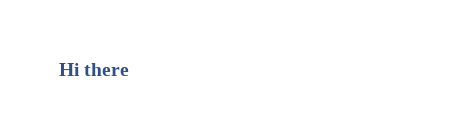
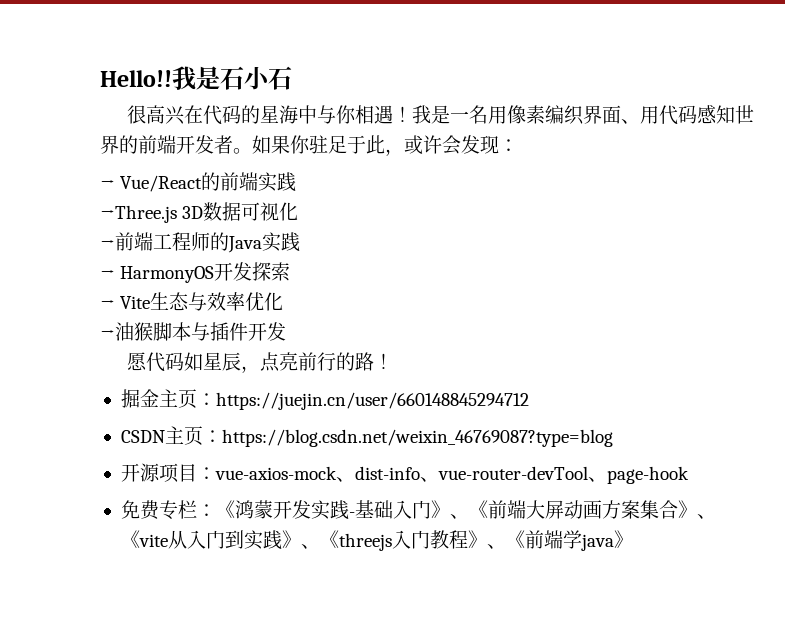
- Hi there
+ Hello!!我是石小石
+ 很高兴在代码的星海中与你相遇！我是一名用像素编织界面、用代码感知世界的前端开发者。如果你驻足于此，或许会发现：
+ → Vue/React的前端实践
+ →Three.js 3D数据可视化
+ →前端工程师的Java实践
+ → HarmonyOS开发探索
+ → Vite生态与效率优化
+ →油猴脚本与插件开发
+ 愿代码如星辰，点亮前行的路！
+ 掘金主页：https://juejin.cn/user/660148845294712
+ CSDN主页：https://blog.csdn.net/weixin_46769087?type=blog
+ 开源项目：vue-axios-mock、dist-info、vue-router-devTool、page-hook
+ 免费专栏：《鸿蒙开发实践-基础入门》、《前端大屏动画方案集合》、《vite从入门到实践》、《threejs入门教程》、《前端学java》

